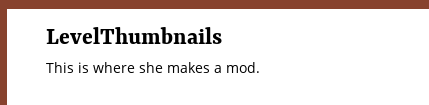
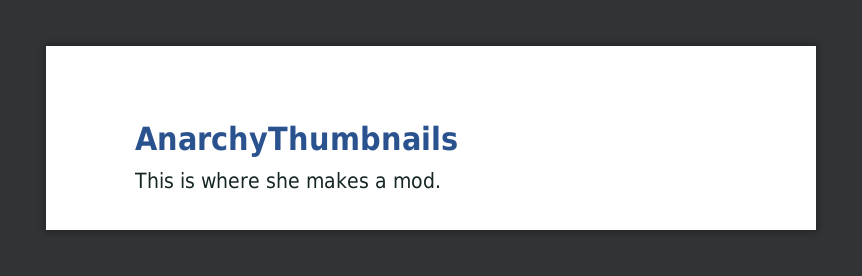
- LevelThumbnails
+ AnarchyThumbnails

